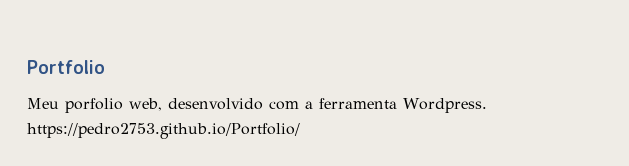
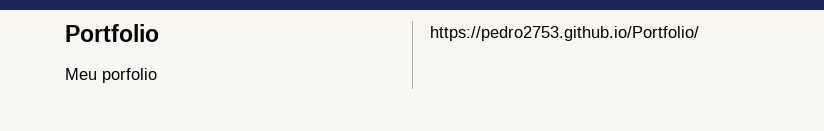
- Meu porfolio web, desenvolvido com a ferramenta Wordpress. https://pedro2753.github.io/Portfolio/
+ Meu porfolio https://pedro2753.github.io/Portfolio/

